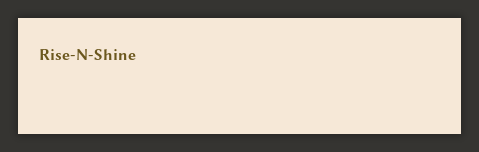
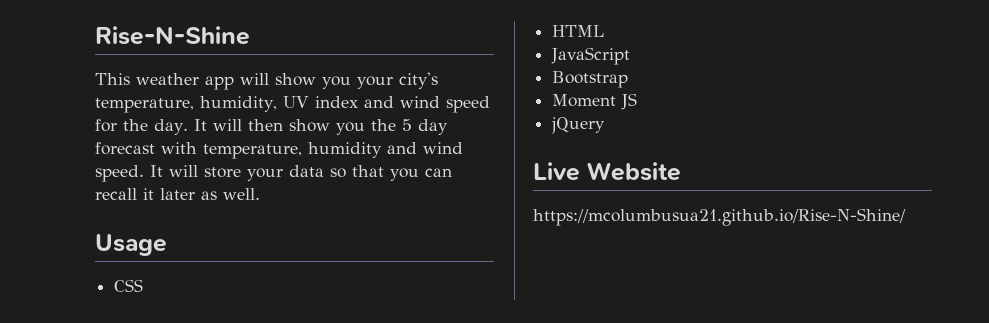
+ This weather app will show you your city's temperature, humidity, UV index and wind speed for the day. It will then show you the 5 day forecast with temperature, humidity and wind speed. It will store your data so that you can recall it later as well.
+ Usage
+ CSS
+ HTML
+ JavaScript
+ Bootstrap
+ Moment JS
+ jQuery
+ Live Website
+ https://mcolumbusua21.github.io/Rise-N-Shine/

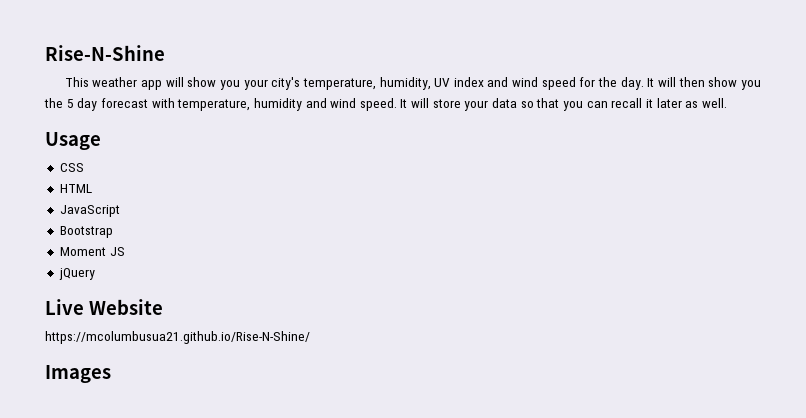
+ Images

